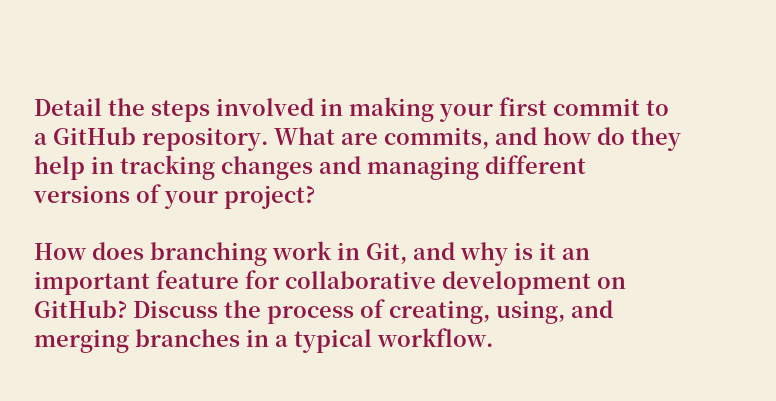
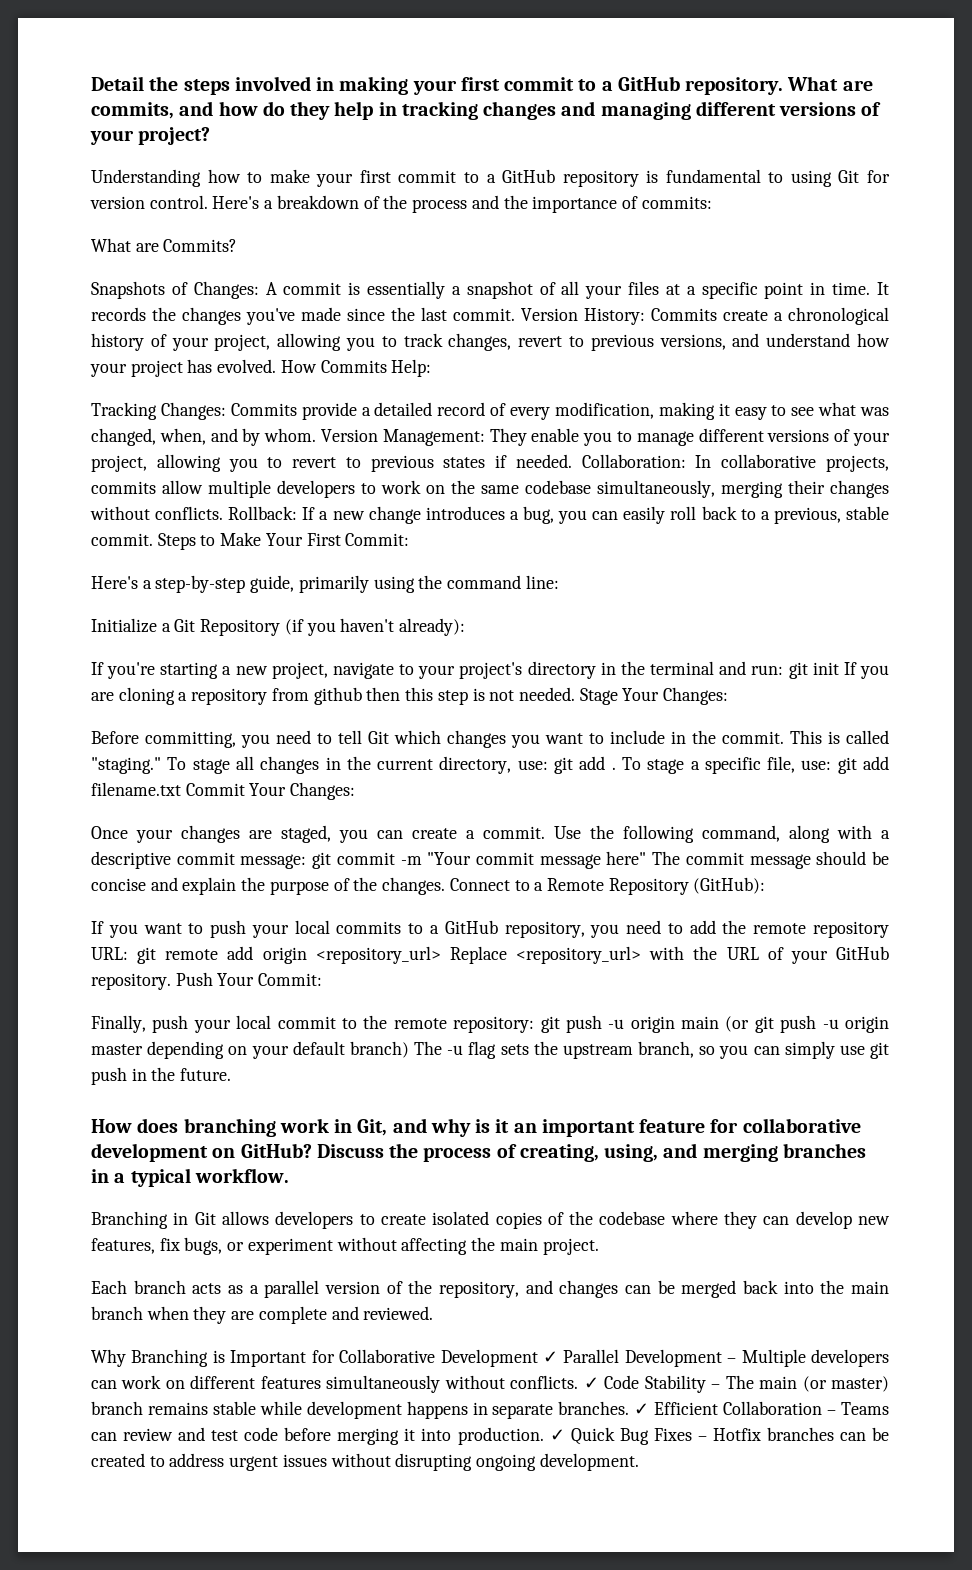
+ Understanding how to make your first commit to a GitHub repository is fundamental to using Git for version control. Here's a breakdown of the process and the importance of commits:
+ What are Commits?
+ Snapshots of Changes: A commit is essentially a snapshot of all your files at a specific point in time. It records the changes you've made since the last commit. Version History: Commits create a chronological history of your project, allowing you to track changes, revert to previous versions, and understand how your project has evolved. How Commits Help:
+ Tracking Changes: Commits provide a detailed record of every modification, making it easy to see what was changed, when, and by whom. Version Management: They enable you to manage different versions of your project, allowing you to revert to previous states if needed. Collaboration: In collaborative projects, commits allow multiple developers to work on the same codebase simultaneously, merging their changes without conflicts. Rollback: If a new change introduces a bug, you can easily roll back to a previous, stable commit. Steps to Make Your First Commit:
+ Here's a step-by-step guide, primarily using the command line:
+ Initialize a Git Repository (if you haven't already):
+ If you're starting a new project, navigate to your project's directory in the terminal and run: git init If you are cloning a repository from github then this step is not needed. Stage Your Changes:
+ Before committing, you need to tell Git which changes you want to include in the commit. This is called "staging." To stage all changes in the current directory, use: git add . To stage a specific file, use: git add filename.txt Commit Your Changes:
+ Once your changes are staged, you can create a commit. Use the following command, along with a descriptive commit message: git commit -m "Your commit message here" The commit message should be concise and explain the purpose of the changes. Connect to a Remote Repository (GitHub):
+ If you want to push your local commits to a GitHub repository, you need to add the remote repository URL: git remote add origin <repository_url> Replace <repository_url> with the URL of your GitHub repository. Push Your Commit:
+ Finally, push your local commit to the remote repository: git push -u origin main (or git push -u origin master depending on your default branch) The -u flag sets the upstream branch, so you can simply use git push in the future.
+ Branching in Git allows developers to create isolated copies of the codebase where they can develop new features, fix bugs, or experiment without affecting the main project.
+ Each branch acts as a parallel version of the repository, and changes can be merged back into the main branch when they are complete and reviewed.
+ Why Branching is Important for Collaborative Development ✓ Parallel Development – Multiple developers can work on different features simultaneously without conflicts. ✓ Code Stability – The main (or master) branch remains stable while development happens in separate branches. ✓ Efficient Collaboration – Teams can review and test code before merging it into production. ✓ Quick Bug Fixes – Hotfix branches can be created to address urgent issues without disrupting ongoing development.

